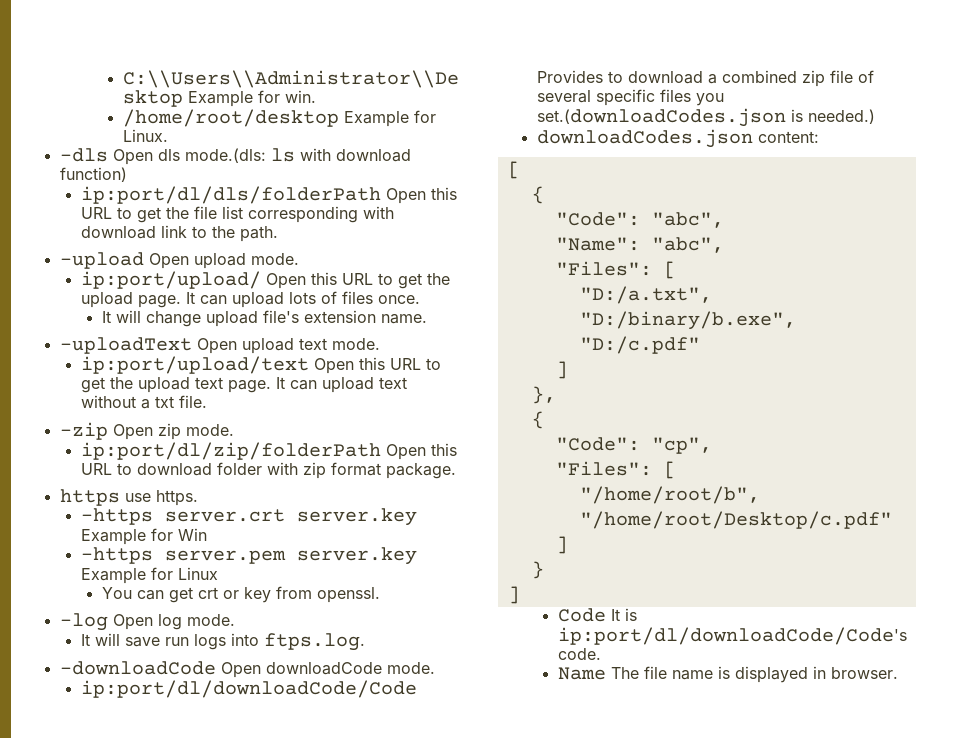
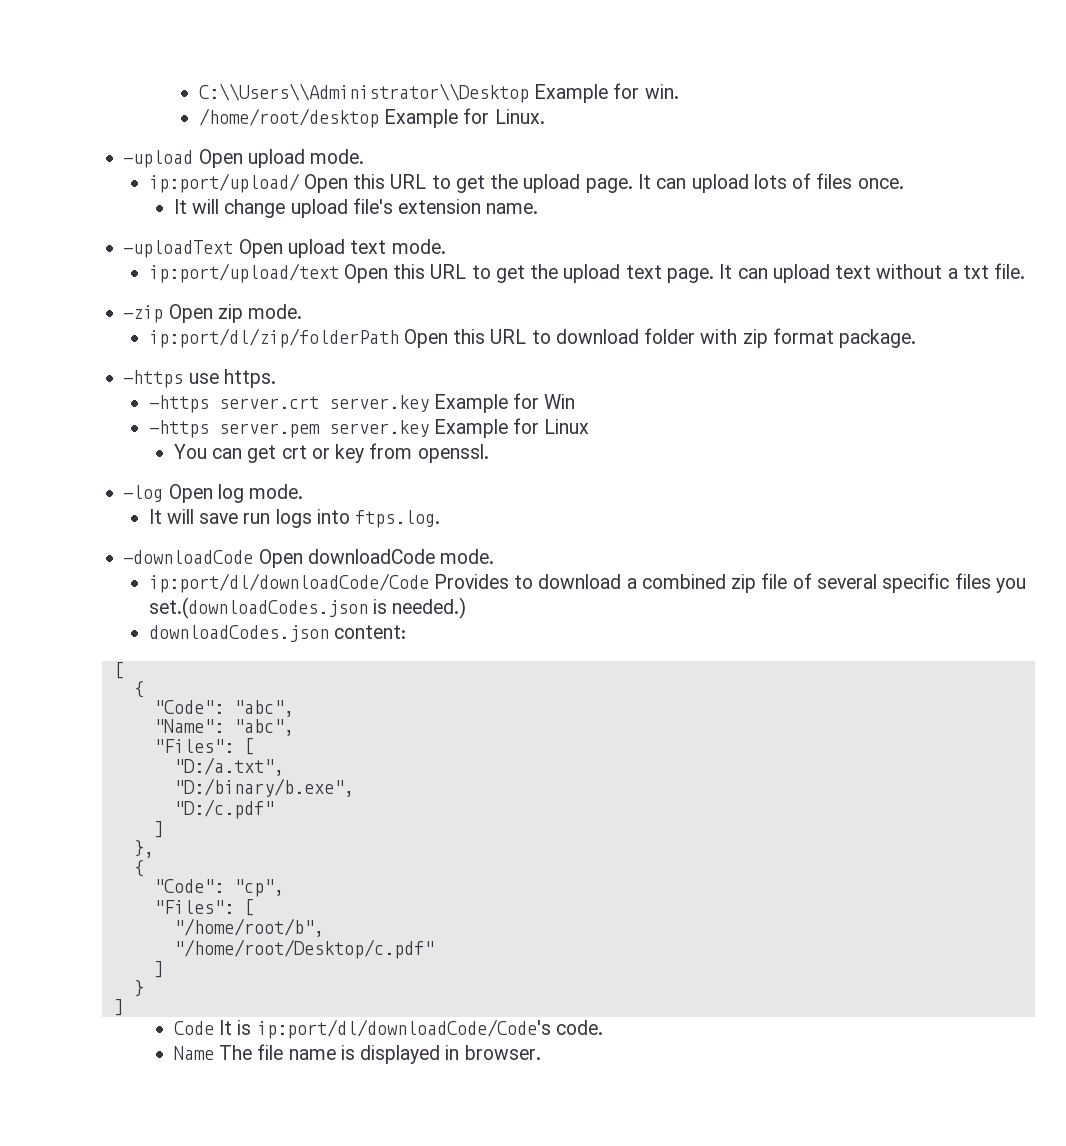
- -dls Open dls mode.(dls: ls with download function)
- ip:port/dl/dls/folderPath Open this URL to get the file list corresponding with download link to the path.
- https use https.
+ -https use https.

